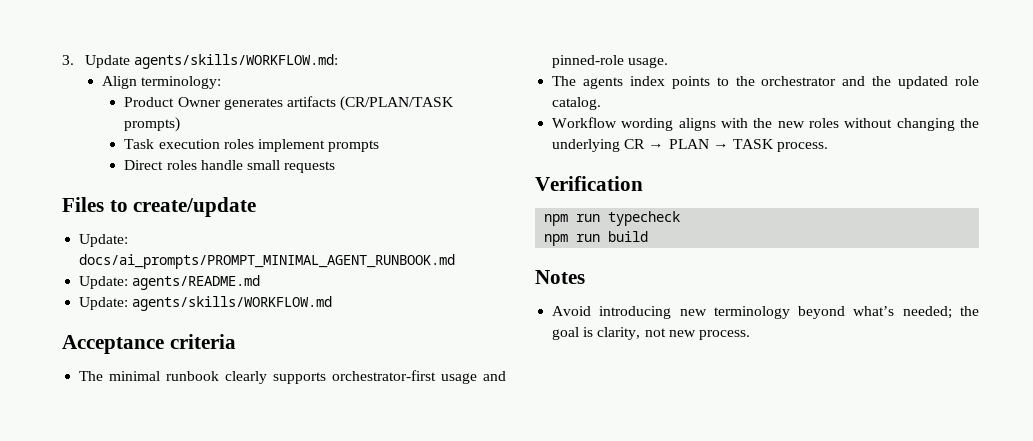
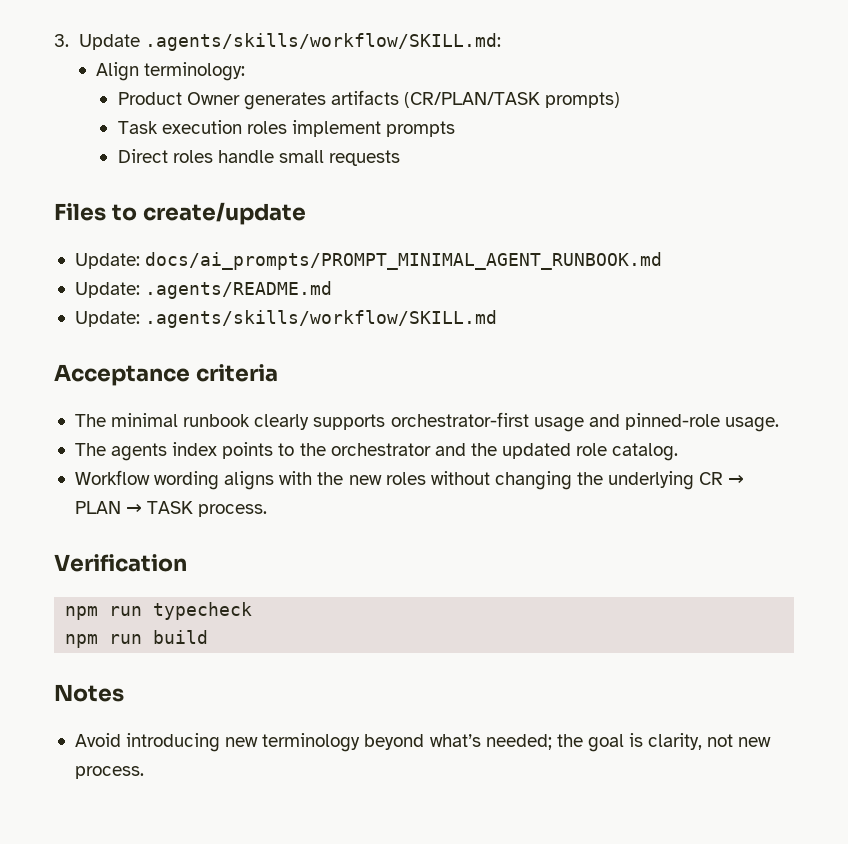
- 3. Update agents/skills/WORKFLOW.md:
+ 3. Update .agents/skills/workflow/SKILL.md:
- Update: agents/README.md
- Update: agents/skills/WORKFLOW.md
+ Update: .agents/README.md
+ Update: .agents/skills/workflow/SKILL.md

